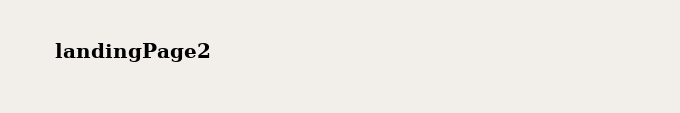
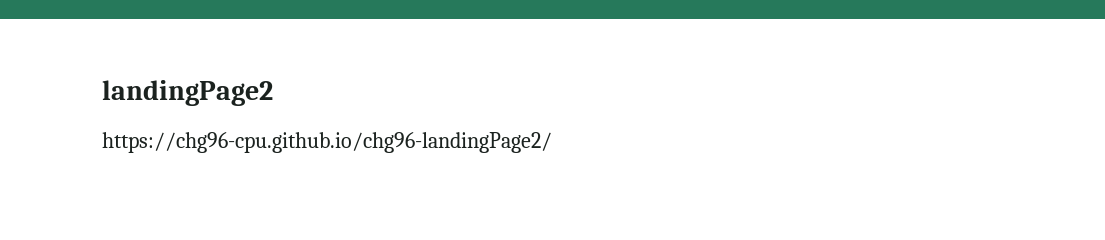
+ https://chg96-cpu.github.io/chg96-landingPage2/

